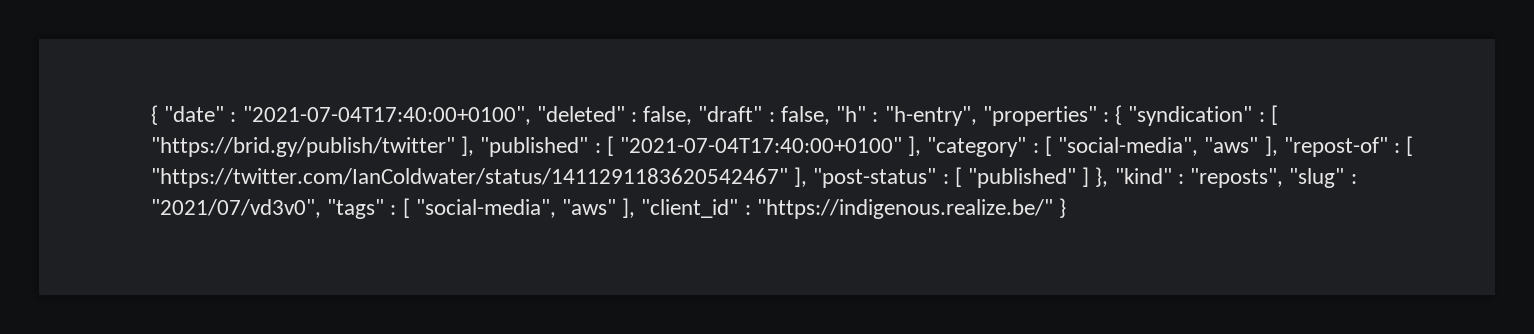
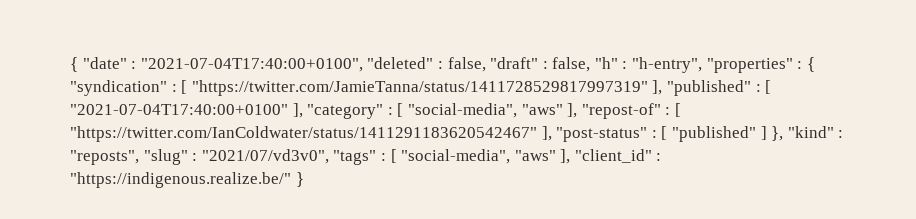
- { "date" : "2021-07-04T17:40:00+0100", "deleted" : false, "draft" : false, "h" : "h-entry", "properties" : { "syndication" : [ "https://brid.gy/publish/twitter" ], "published" : [ "2021-07-04T17:40:00+0100" ], "category" : [ "social-media", "aws" ], "repost-of" : [ "https://twitter.com/IanColdwater/status/1411291183620542467" ], "post-status" : [ "published" ] }, "kind" : "reposts", "slug" : "2021/07/vd3v0", "tags" : [ "social-media", "aws" ], "client_id" : "https://indigenous.realize.be/" }
+ { "date" : "2021-07-04T17:40:00+0100", "deleted" : false, "draft" : false, "h" : "h-entry", "properties" : { "syndication" : [ "https://twitter.com/JamieTanna/status/1411728529817997319" ], "published" : [ "2021-07-04T17:40:00+0100" ], "category" : [ "social-media", "aws" ], "repost-of" : [ "https://twitter.com/IanColdwater/status/1411291183620542467" ], "post-status" : [ "published" ] }, "kind" : "reposts", "slug" : "2021/07/vd3v0", "tags" : [ "social-media", "aws" ], "client_id" : "https://indigenous.realize.be/" }

